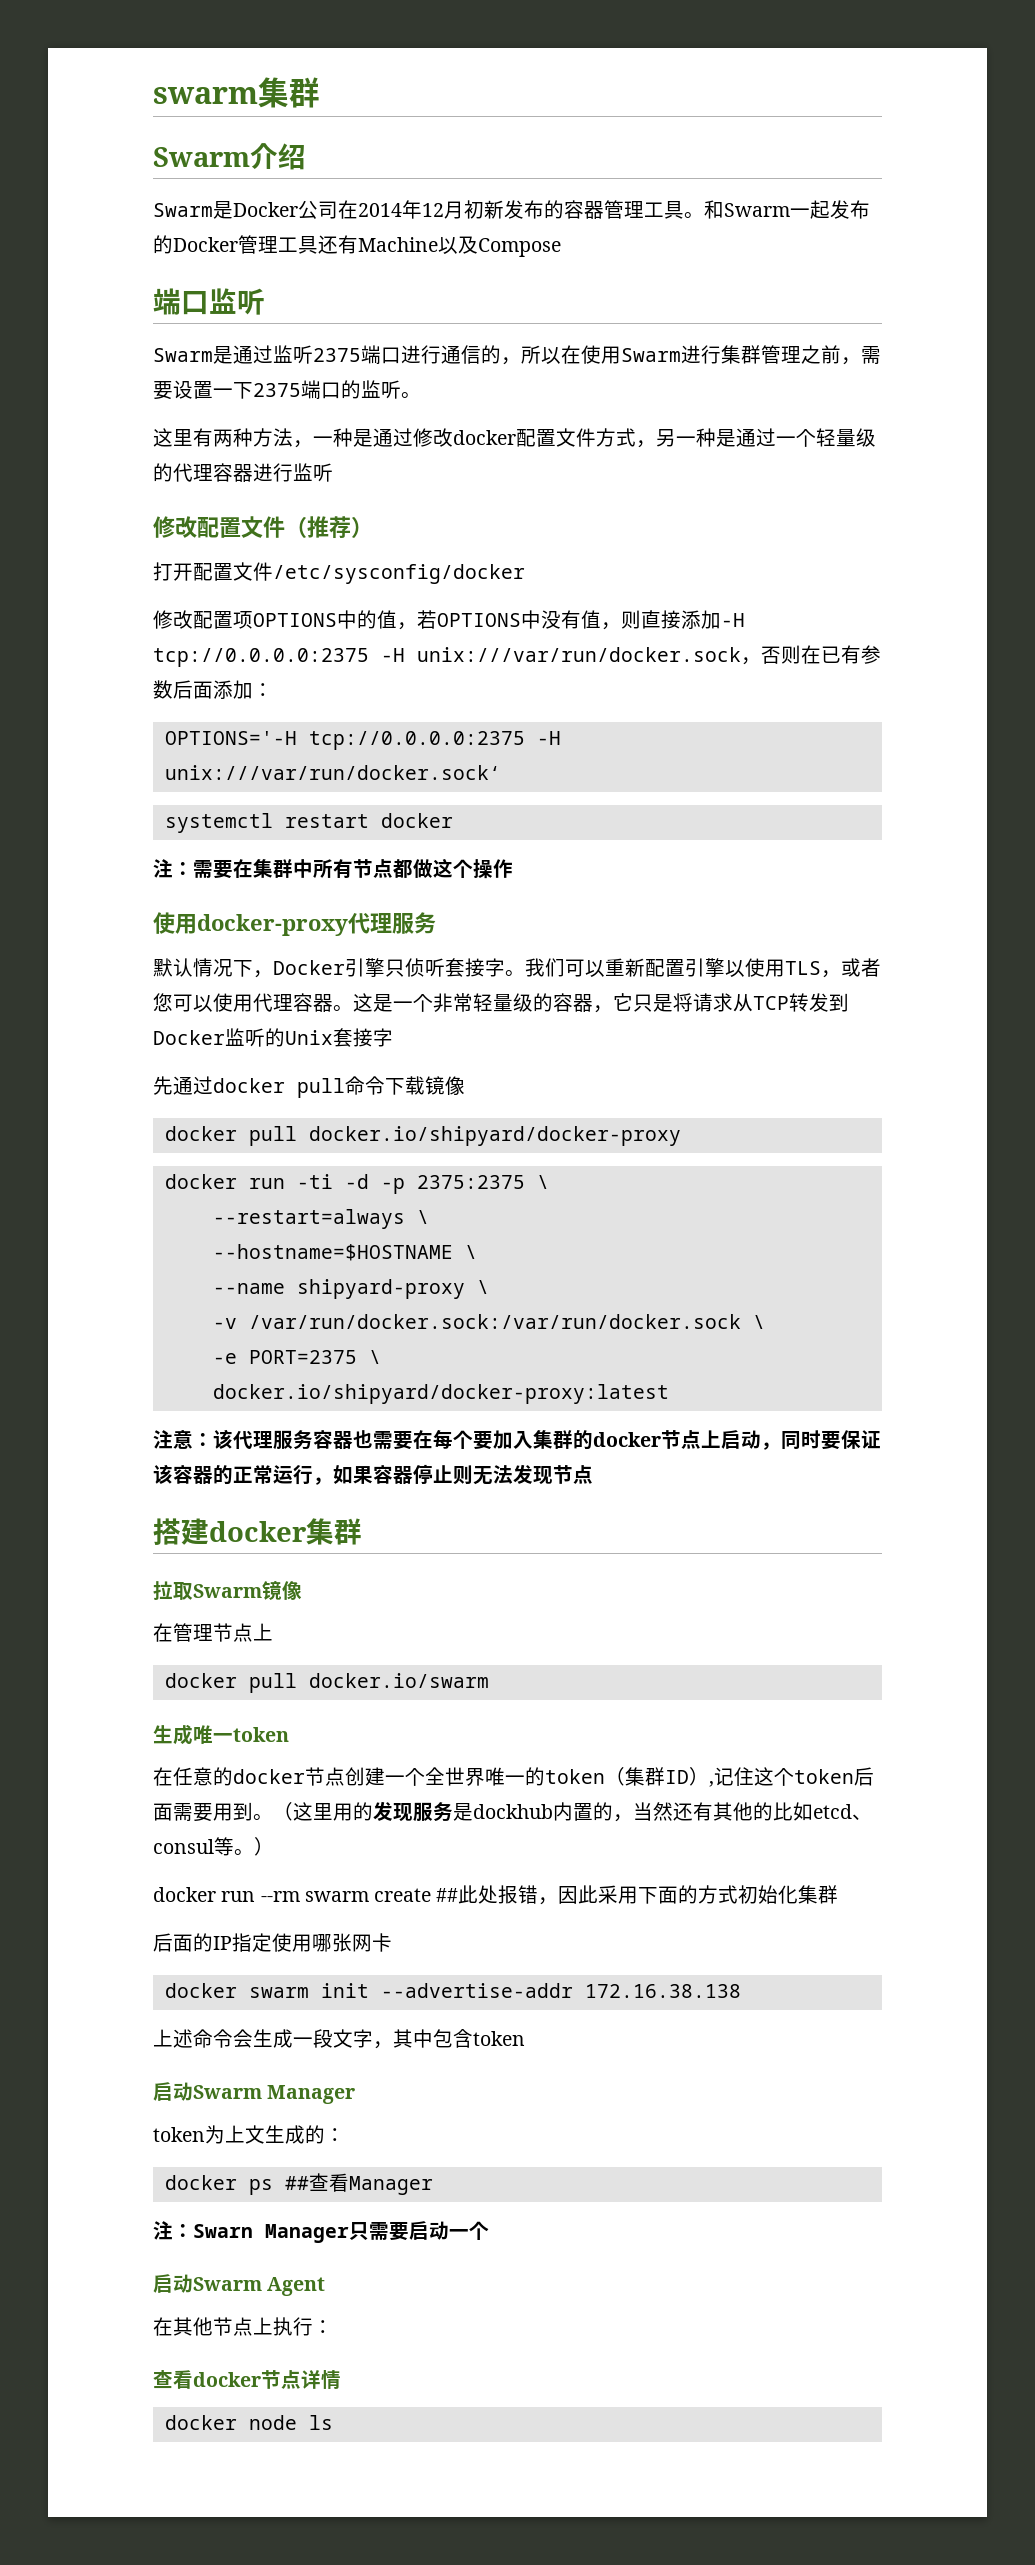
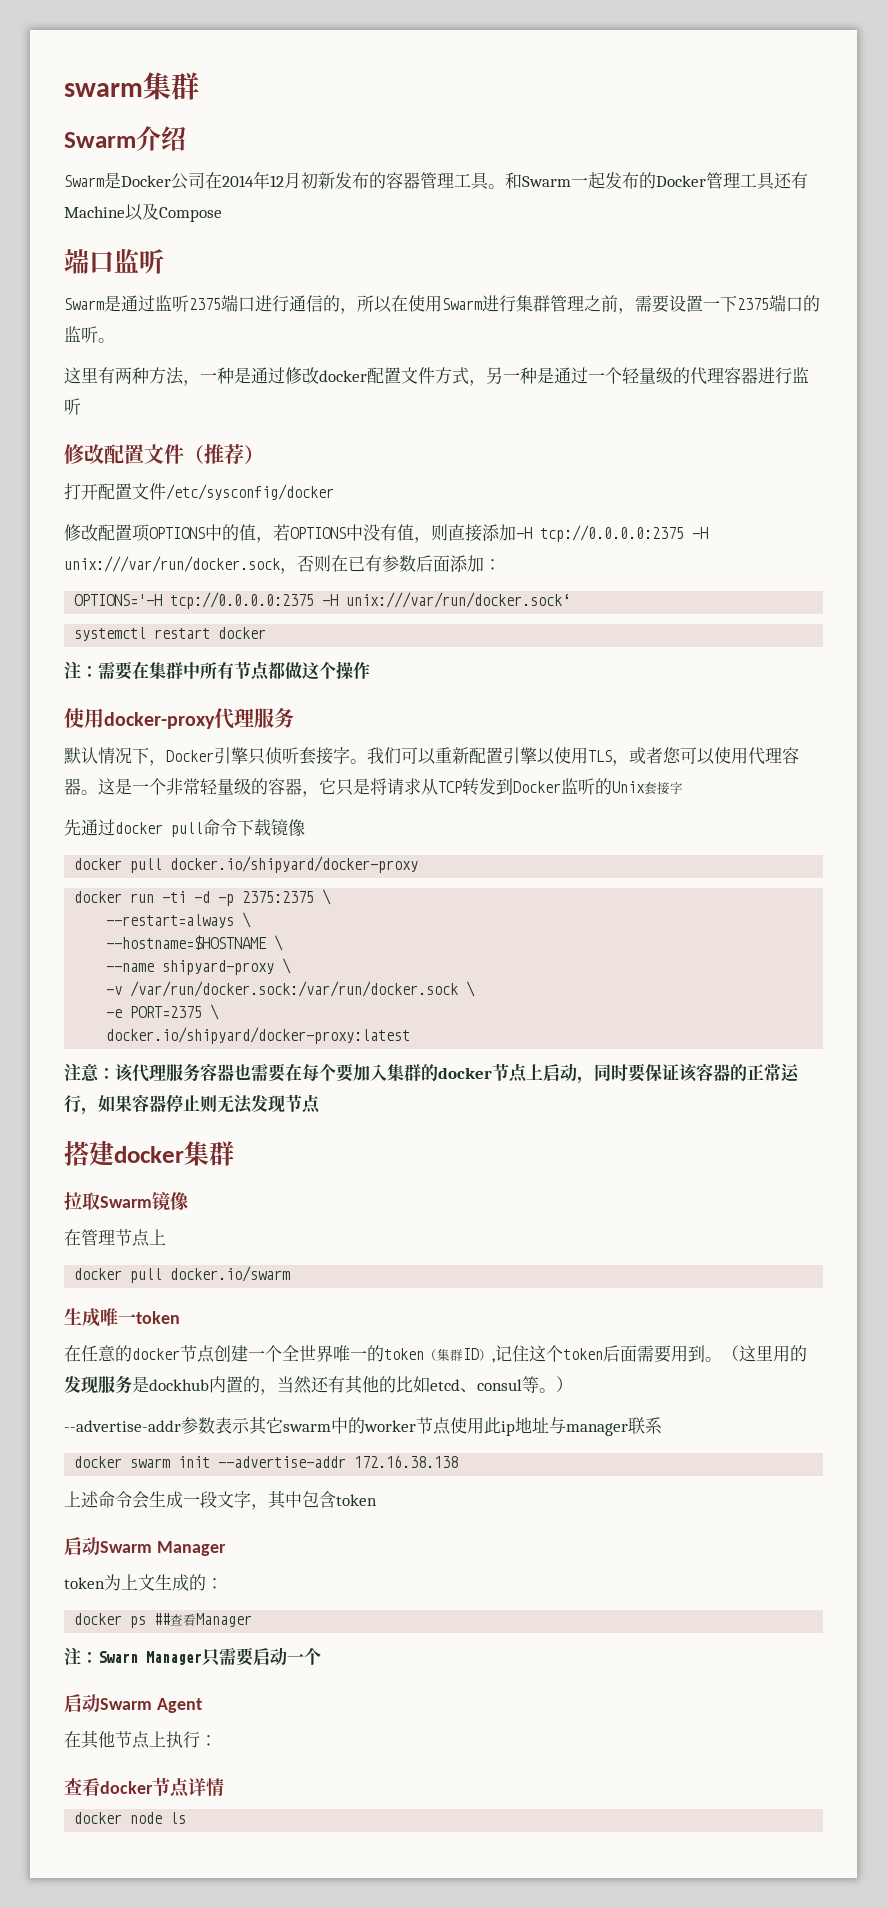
- docker run --rm swarm create ##此处报错，因此采用下面的方式初始化集群
- 后面的IP指定使用哪张网卡
+ --advertise-addr参数表示其它swarm中的worker节点使用此ip地址与manager联系

